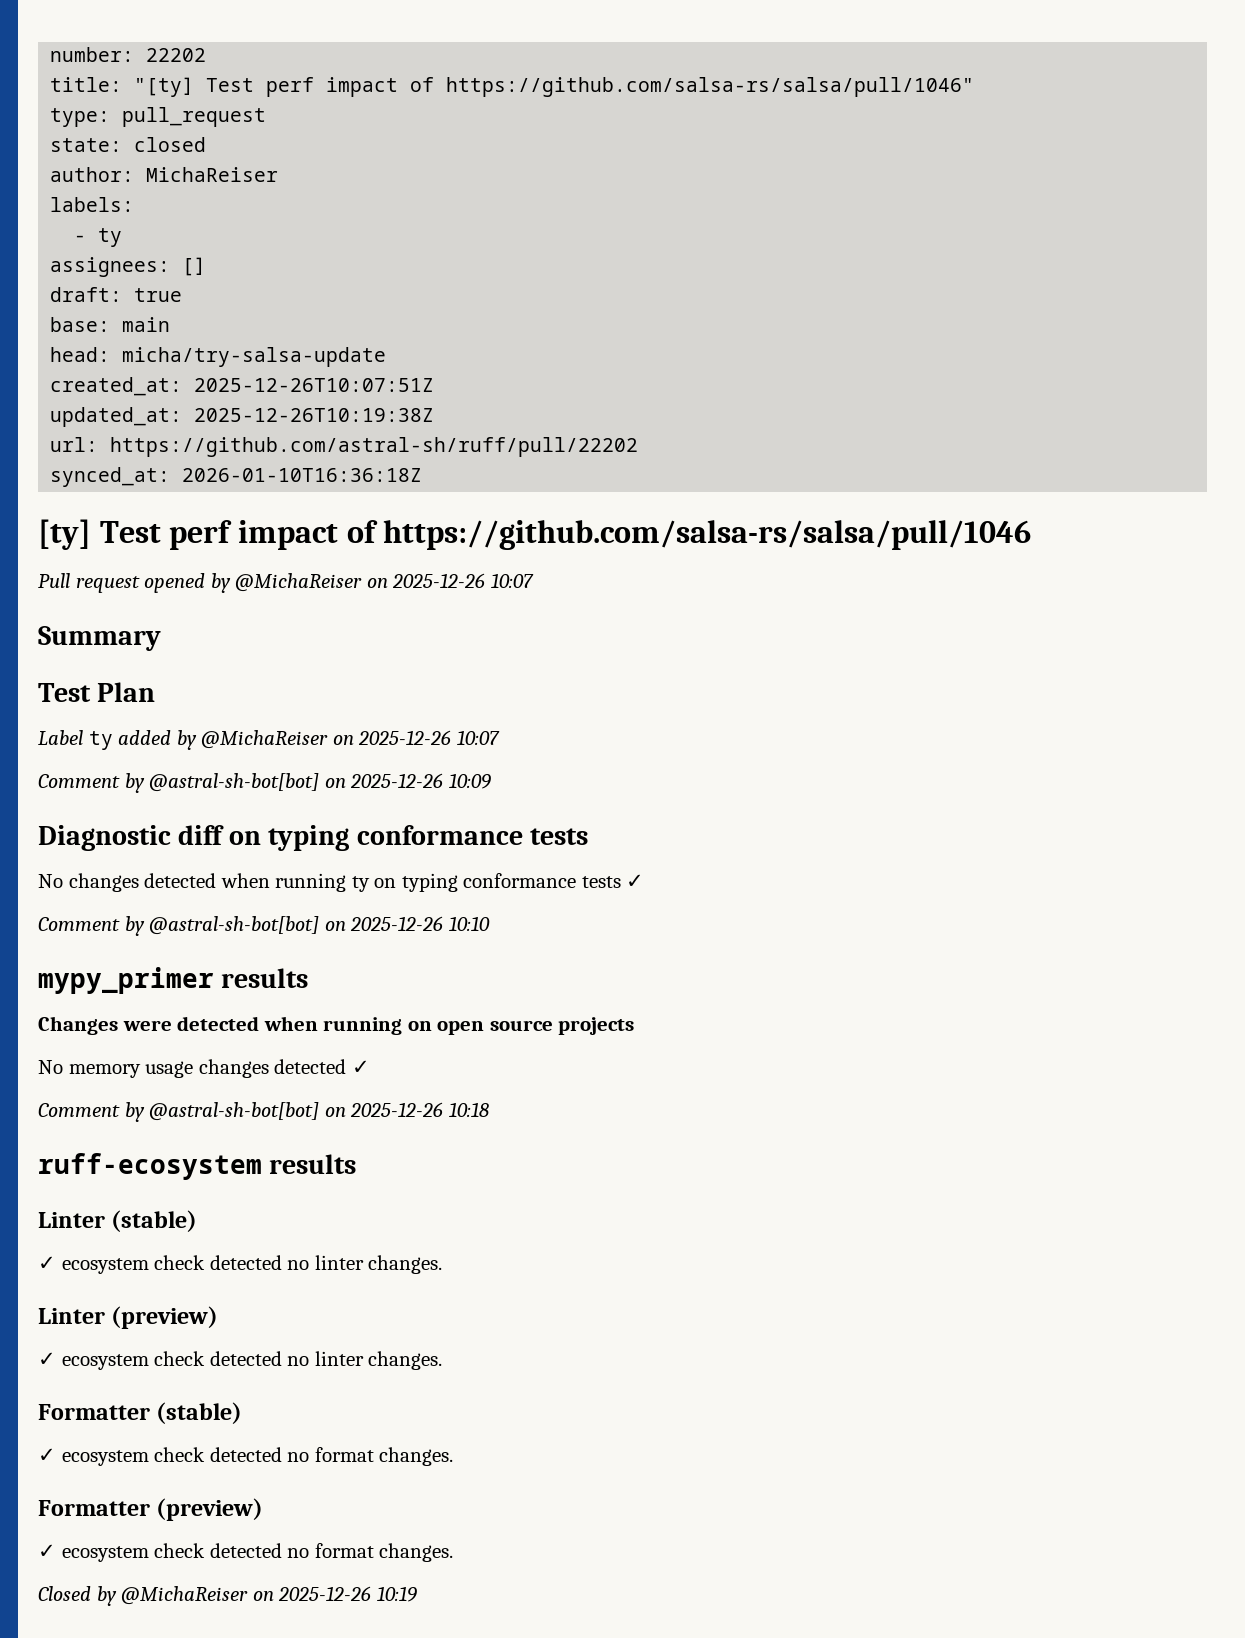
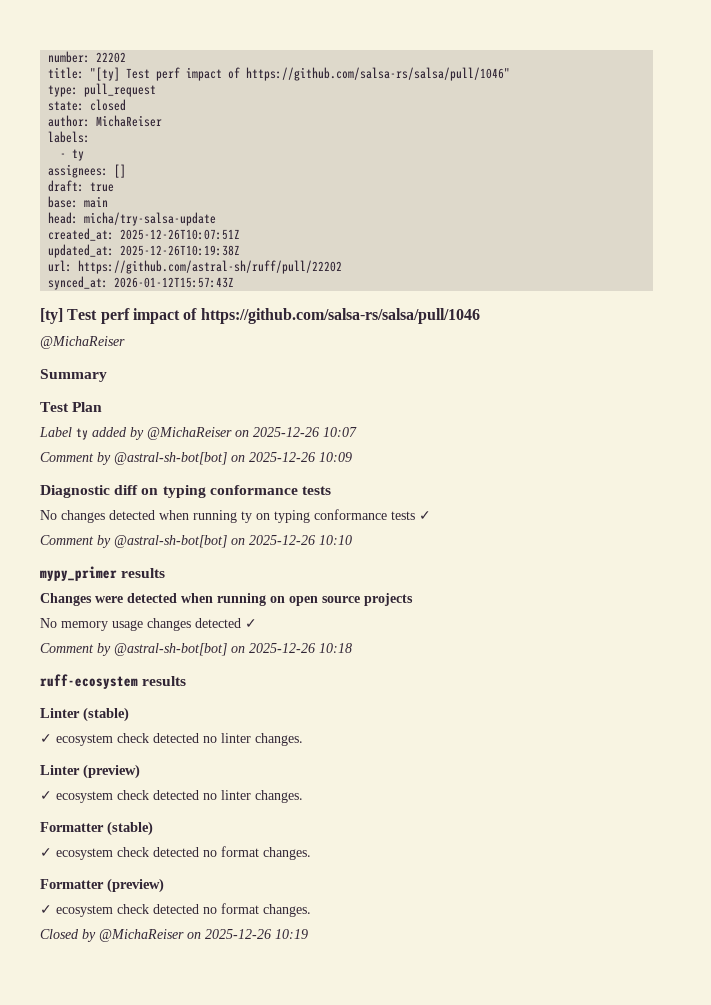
- synced_at: 2026-01-10T16:36:18Z
+ synced_at: 2026-01-12T15:57:43Z
  [ty] Test perf impact of https://github.com/salsa-rs/salsa/pull/1046
- Pull request opened by @MichaReiser on 2025-12-26 10:07
+ @MichaReiser

